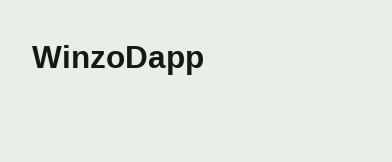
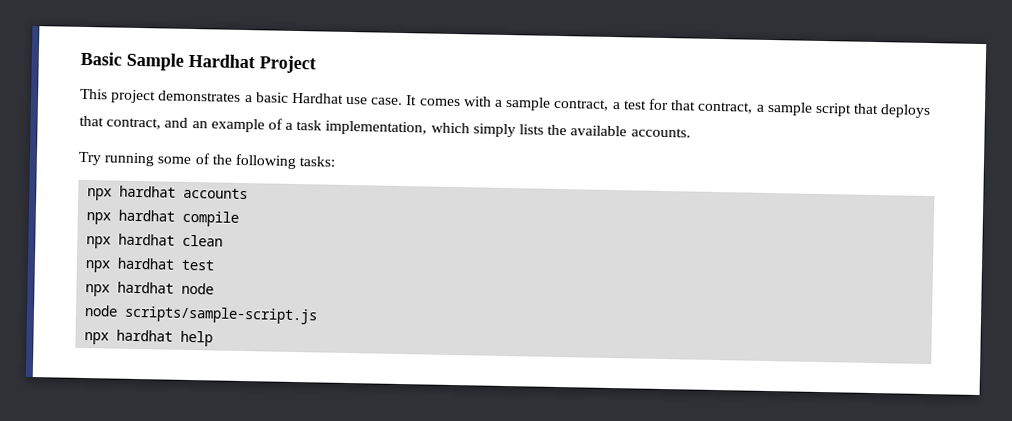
- WinzoDapp
+ Basic Sample Hardhat Project
+ This project demonstrates a basic Hardhat use case. It comes with a sample contract, a test for that contract, a sample script that deploys that contract, and an example of a task implementation, which simply lists the available accounts.
+ Try running some of the following tasks:
+ npx hardhat accounts
+ npx hardhat compile
+ npx hardhat clean
+ npx hardhat test
+ npx hardhat node
+ node scripts/sample-script.js
+ npx hardhat help

